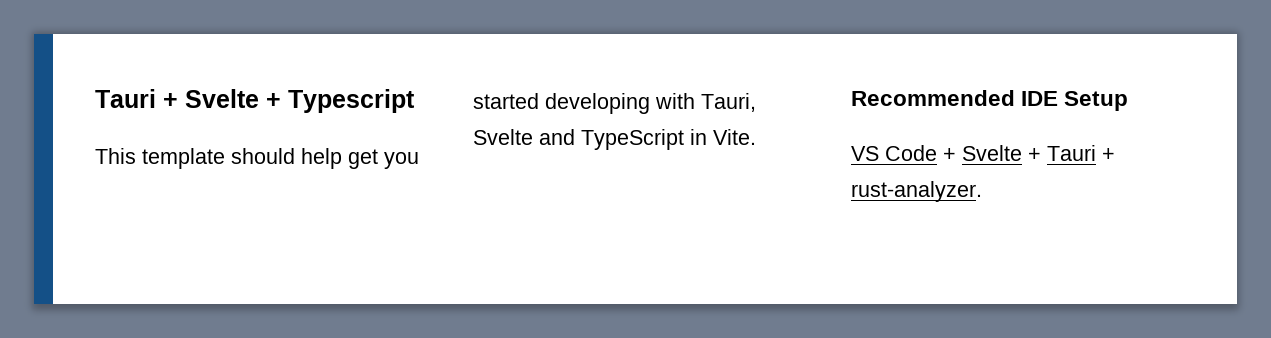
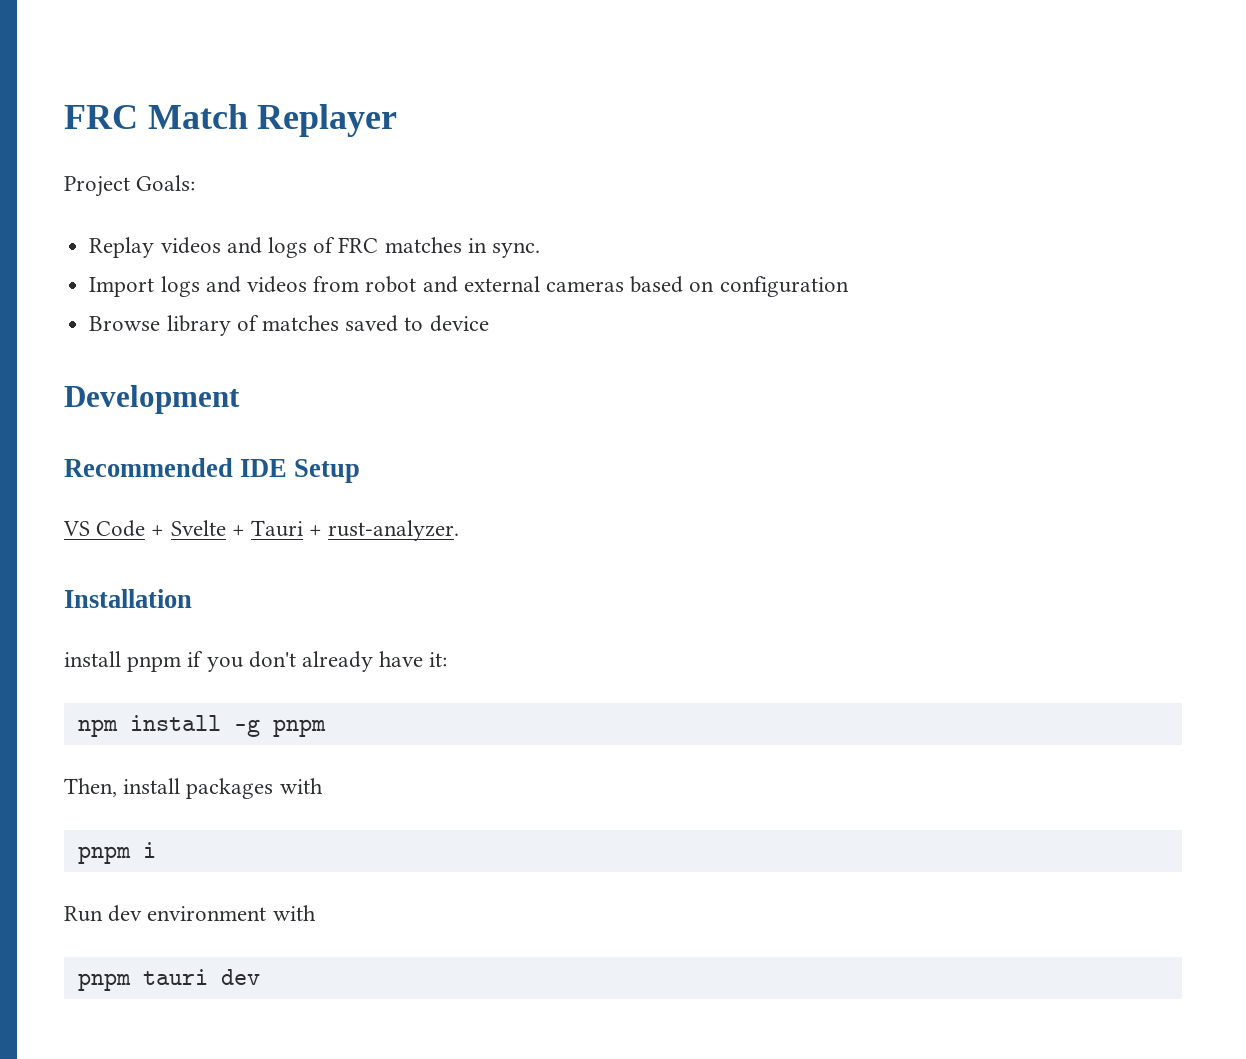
- Tauri + Svelte + Typescript
- This template should help get you started developing with Tauri, Svelte and TypeScript in Vite.
+ FRC Match Replayer
+ Project Goals:
+ Replay videos and logs of FRC matches in sync.
+ Import logs and videos from robot and external cameras based on configuration
+ Browse library of matches saved to device
+ Development
+ Installation
+ install pnpm if you don't already have it:
+ npm install -g pnpm
+ Then, install packages with
+ pnpm i
+ Run dev environment with
+ pnpm tauri dev

